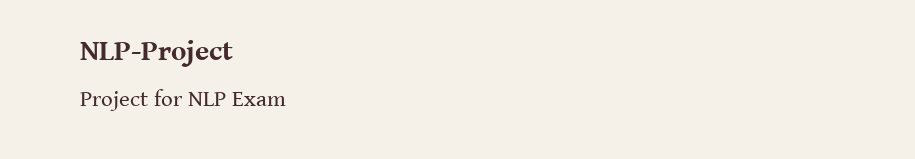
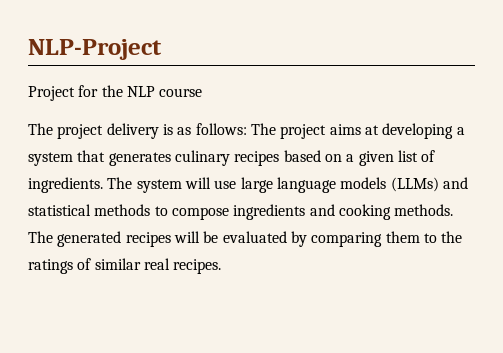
- Project for NLP Exam
+ Project for the NLP course
+ The project delivery is as follows: The project aims at developing a system that generates culinary recipes based on a given list of ingredients. The system will use large language models (LLMs) and statistical methods to compose ingredients and cooking methods. The generated recipes will be evaluated by comparing them to the ratings of similar real recipes.

